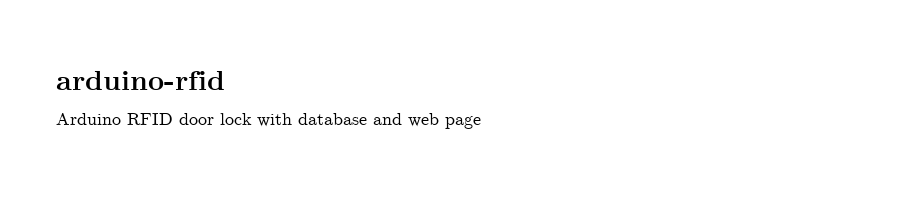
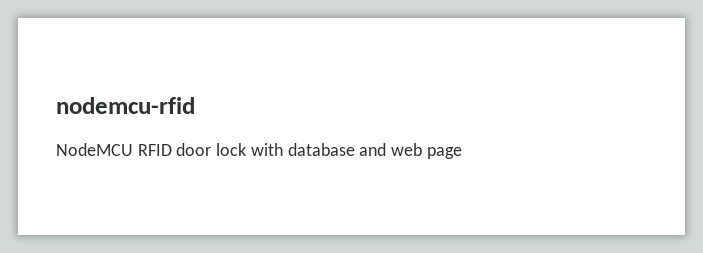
- arduino-rfid
- Arduino RFID door lock with database and web page
+ nodemcu-rfid
+ NodeMCU RFID door lock with database and web page

